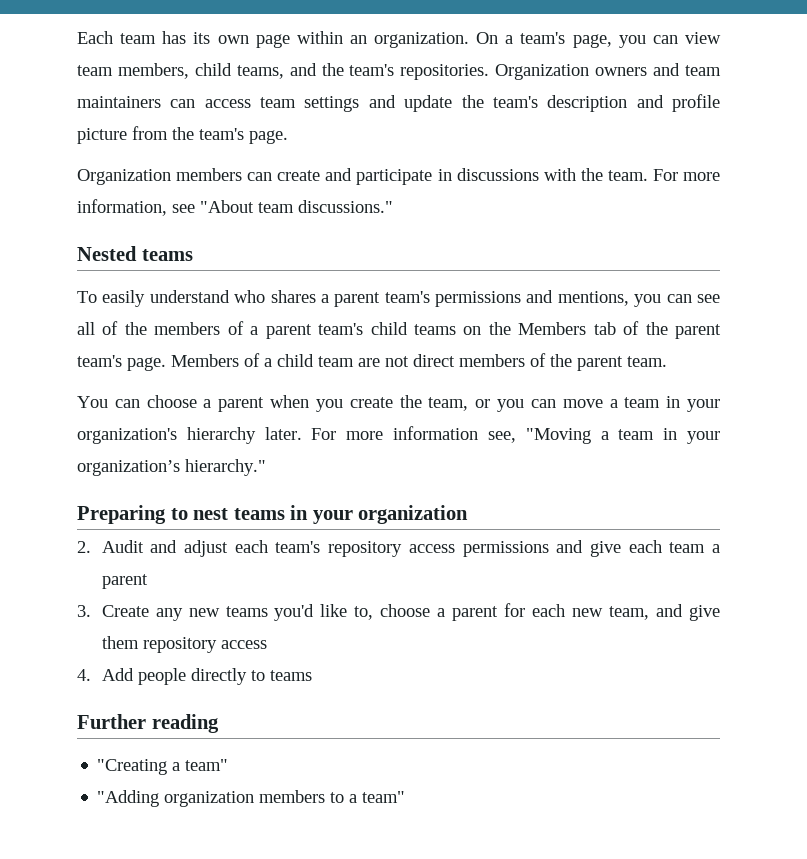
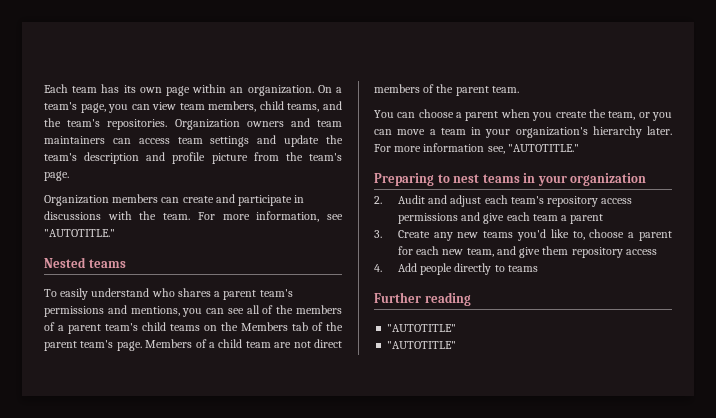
- For more information, see "About team discussions."
+ For more information, see "AUTOTITLE."
- For more information see, "Moving a team in your organization’s hierarchy."
+ For more information see, "AUTOTITLE."
  Further reading
- "Creating a team"
- "Adding organization members to a team"
+ "AUTOTITLE"
+ "AUTOTITLE"

